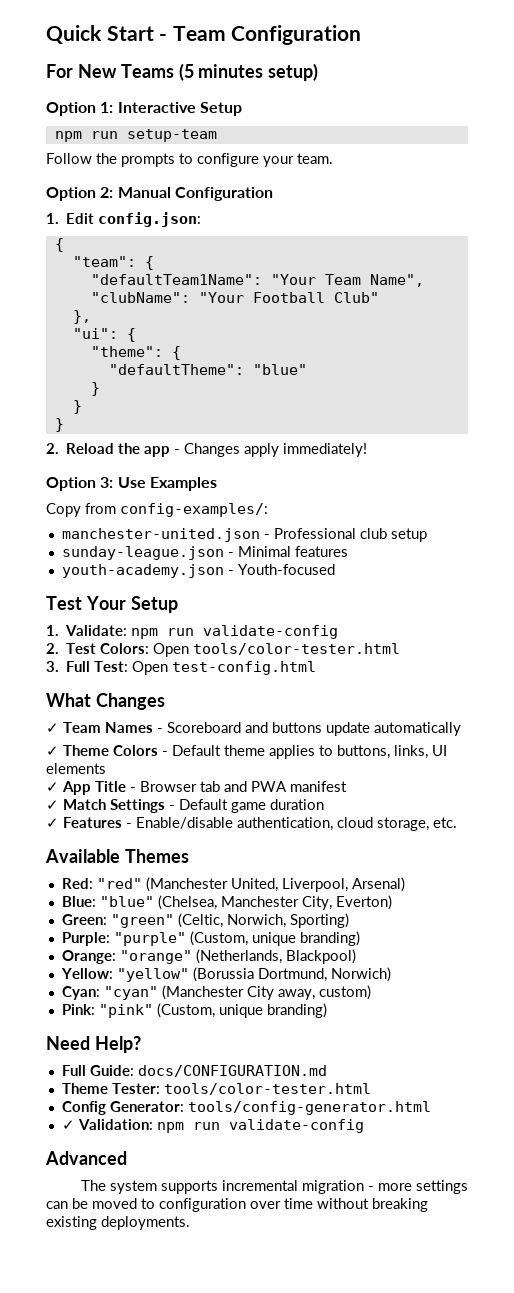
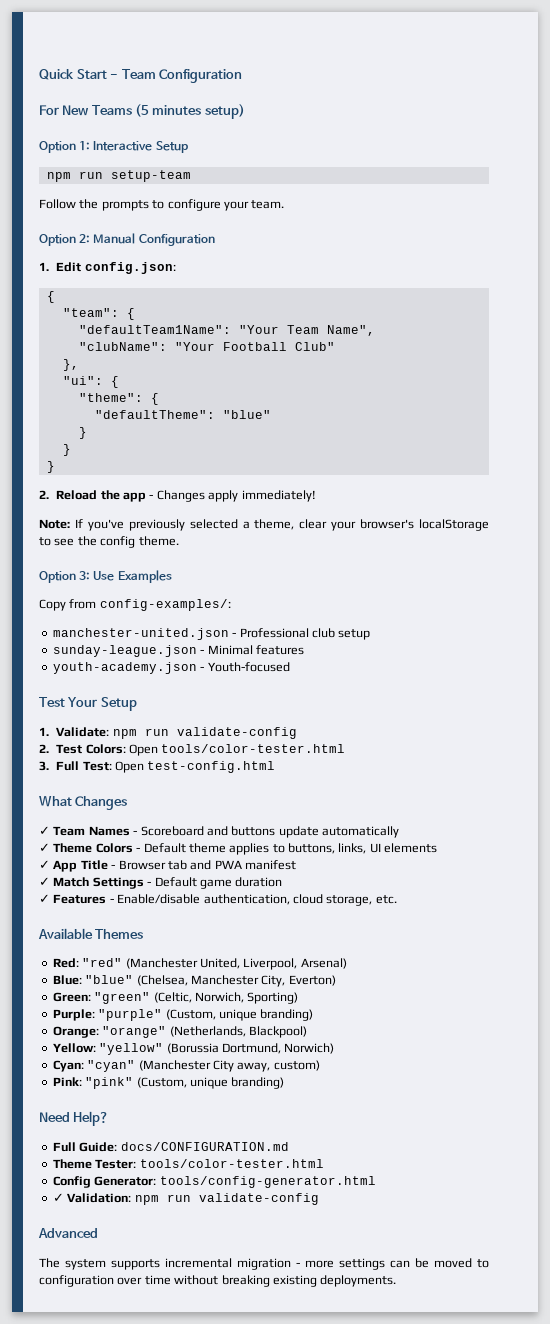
+ Note: If you've previously selected a theme, clear your browser's localStorage to see the config theme.

